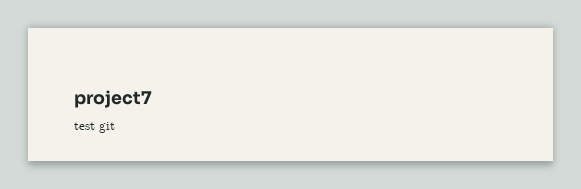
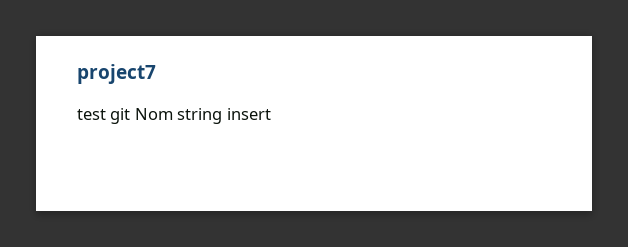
- test git
+ test git Nom string insert

